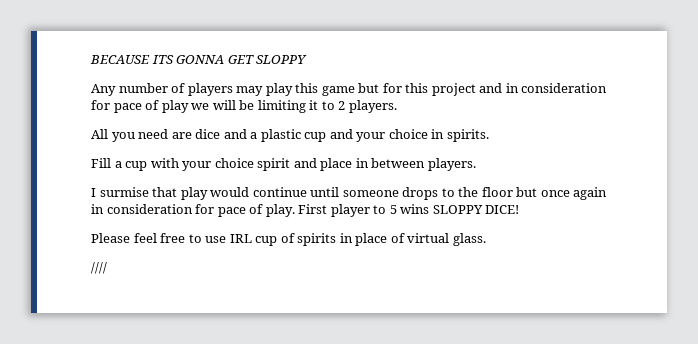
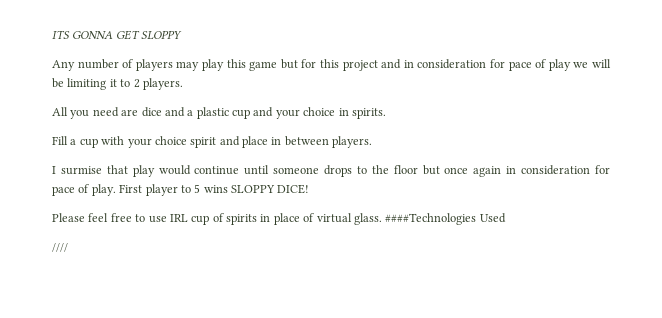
- BECAUSE ITS GONNA GET SLOPPY
+ ITS GONNA GET SLOPPY
+ ####Technologies Used

